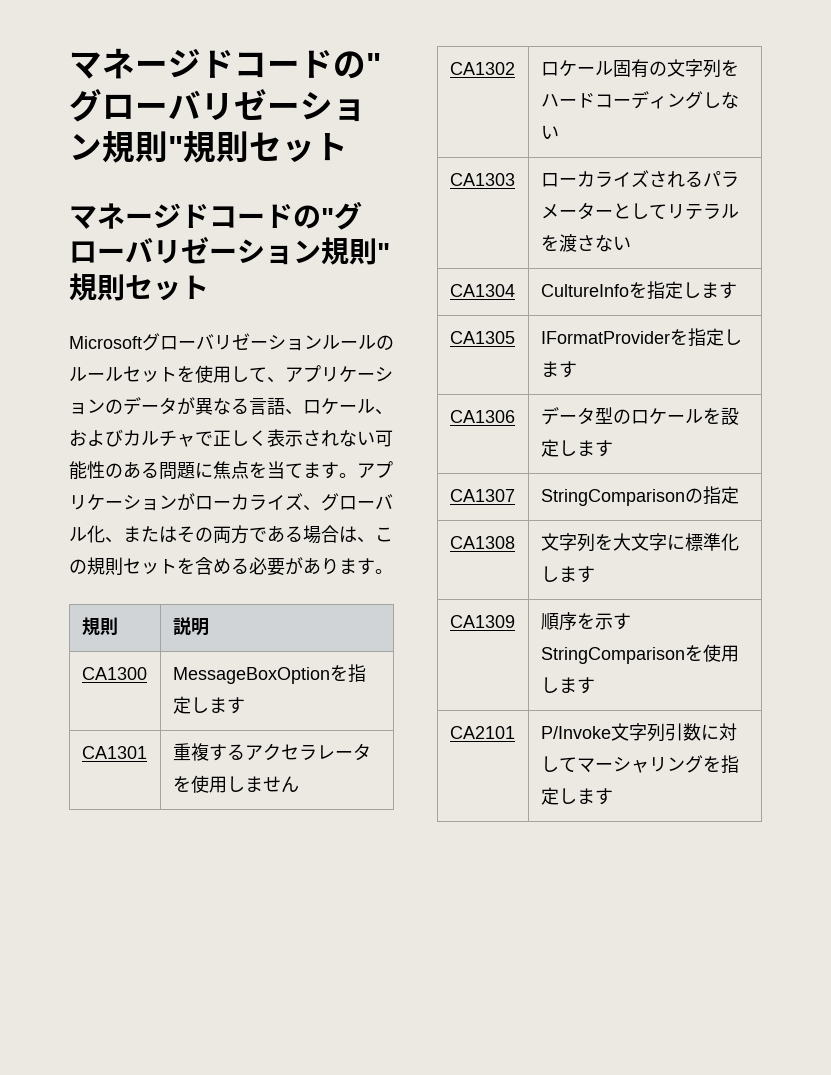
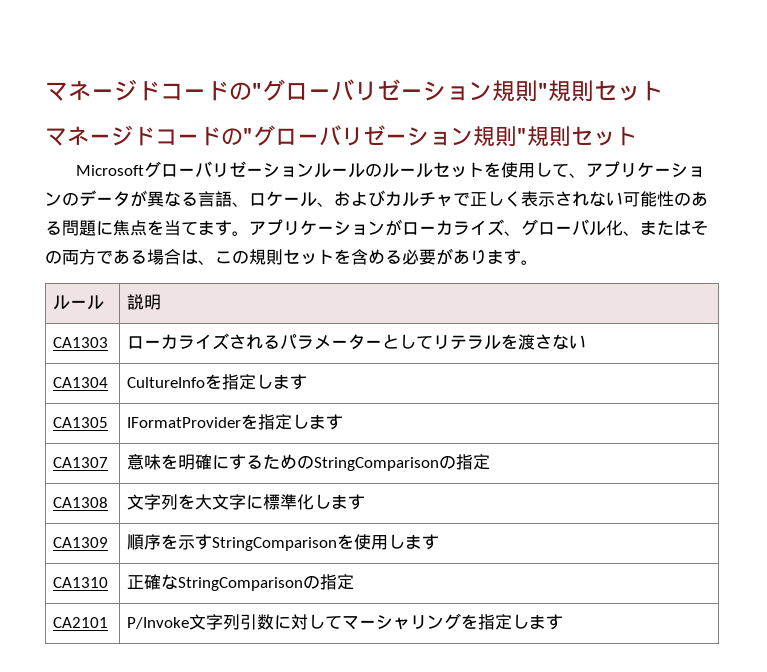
- 規則 | 説明
+ ルール | 説明
- CA1300 | MessageBoxOptionを指定します
- CA1301 | 重複するアクセラレータを使用しません
- CA1302 | ロケール固有の文字列をハードコーディングしない
- CA1306 | データ型のロケールを設定します
- CA1307 | StringComparisonの指定
+ CA1307 | 意味を明確にするためのStringComparisonの指定
+ CA1310 | 正確なStringComparisonの指定

